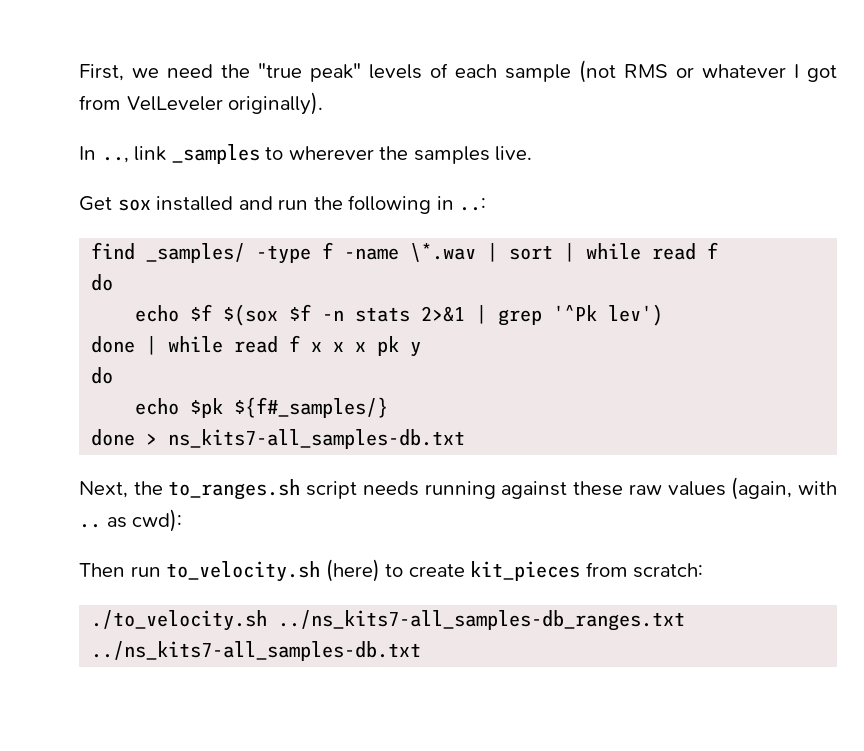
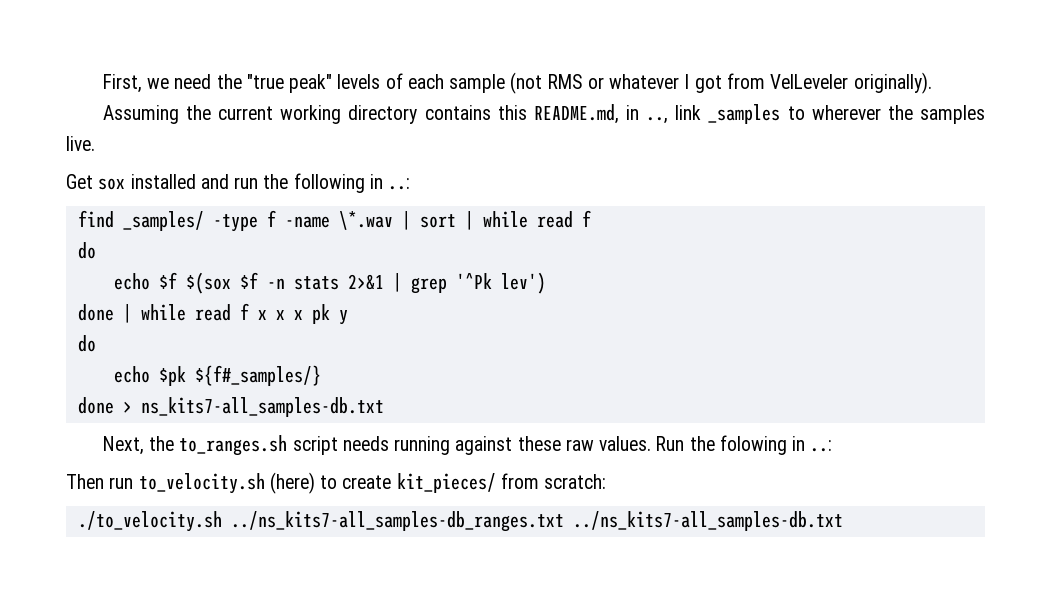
- In .., link _samples to wherever the samples live.
+ Assuming the current working directory contains this README.md, in .., link _samples to wherever the samples live.
- Next, the to_ranges.sh script needs running against these raw values (again, with .. as cwd):
+ Next, the to_ranges.sh script needs running against these raw values. Run the folowing in ..:
- Then run to_velocity.sh (here) to create kit_pieces from scratch:
+ Then run to_velocity.sh (here) to create kit_pieces/ from scratch:

